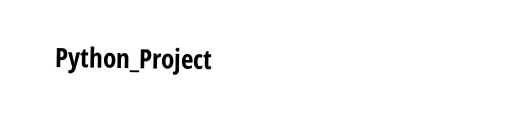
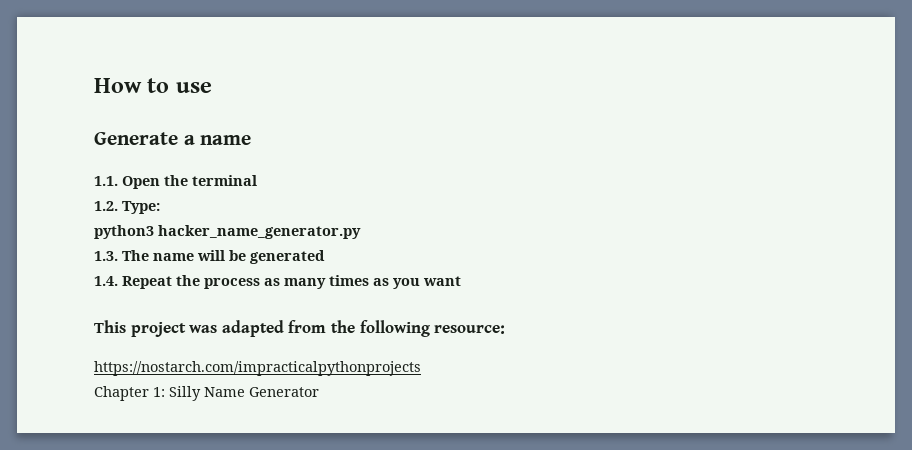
- Python_Project
+ How to use
+ Generate a name
+ 1.1. Open the terminal
+ 1.2. Type:
+ python3 hacker_name_generator.py
+ 1.3. The name will be generated
+ 1.4. Repeat the process as many times as you want
+ This project was adapted from the following resource:
+ https://nostarch.com/impracticalpythonprojects
+ Chapter 1: Silly Name Generator

